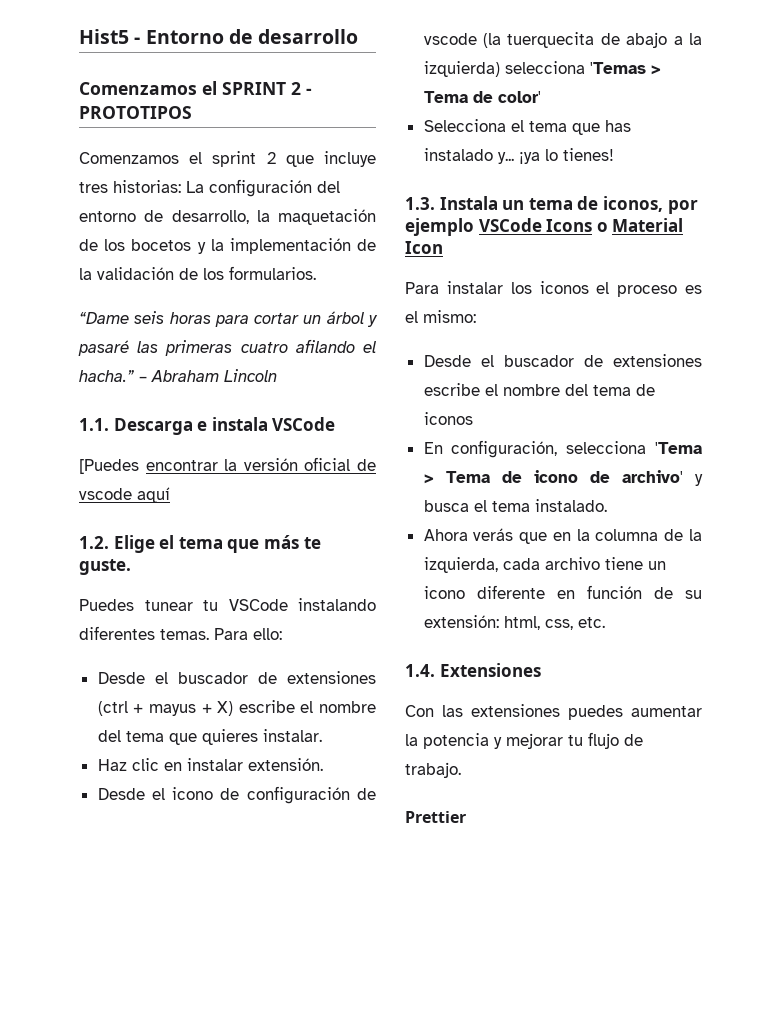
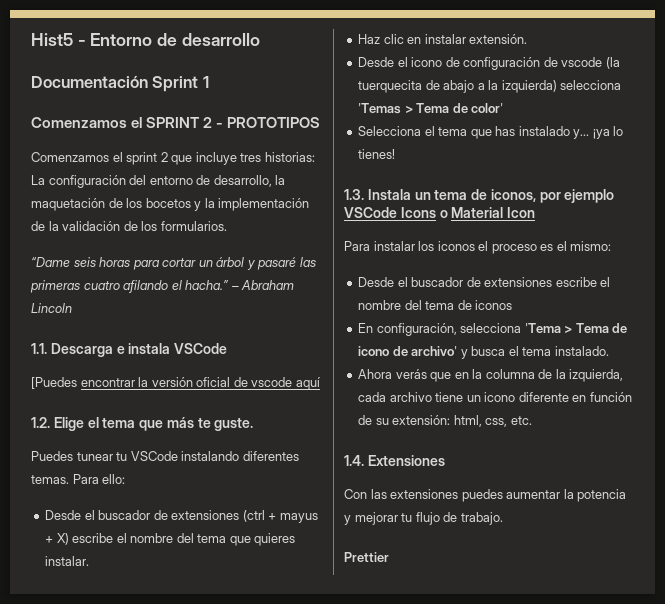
+ Documentación Sprint 1

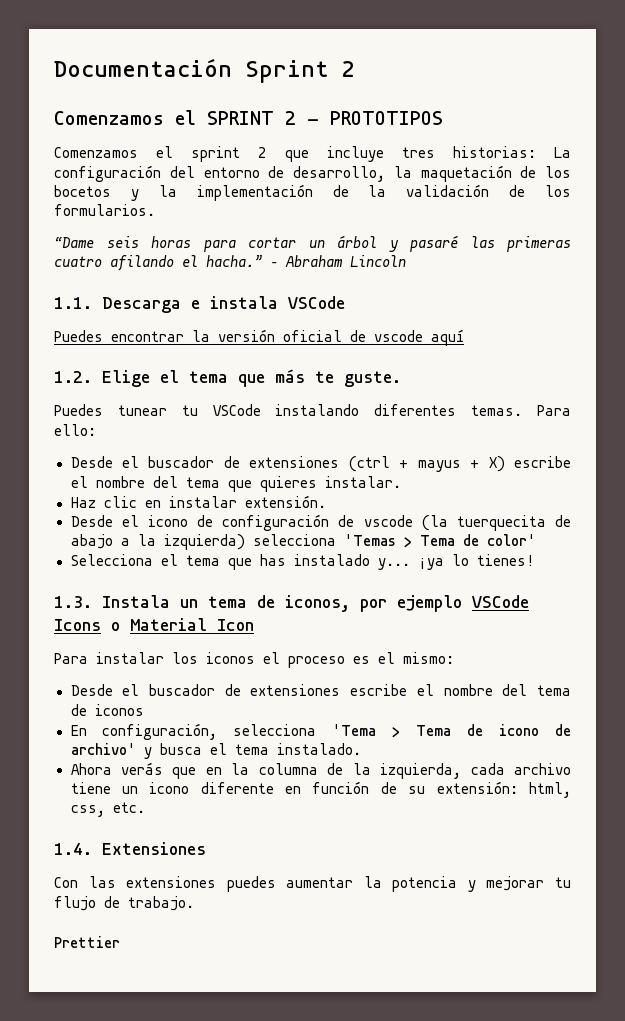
- Hist5 - Entorno de desarrollo
- Documentación Sprint 1
+ Documentación Sprint 2
- [Puedes encontrar la versión oficial de vscode aquí
+ Puedes encontrar la versión oficial de vscode aquí

